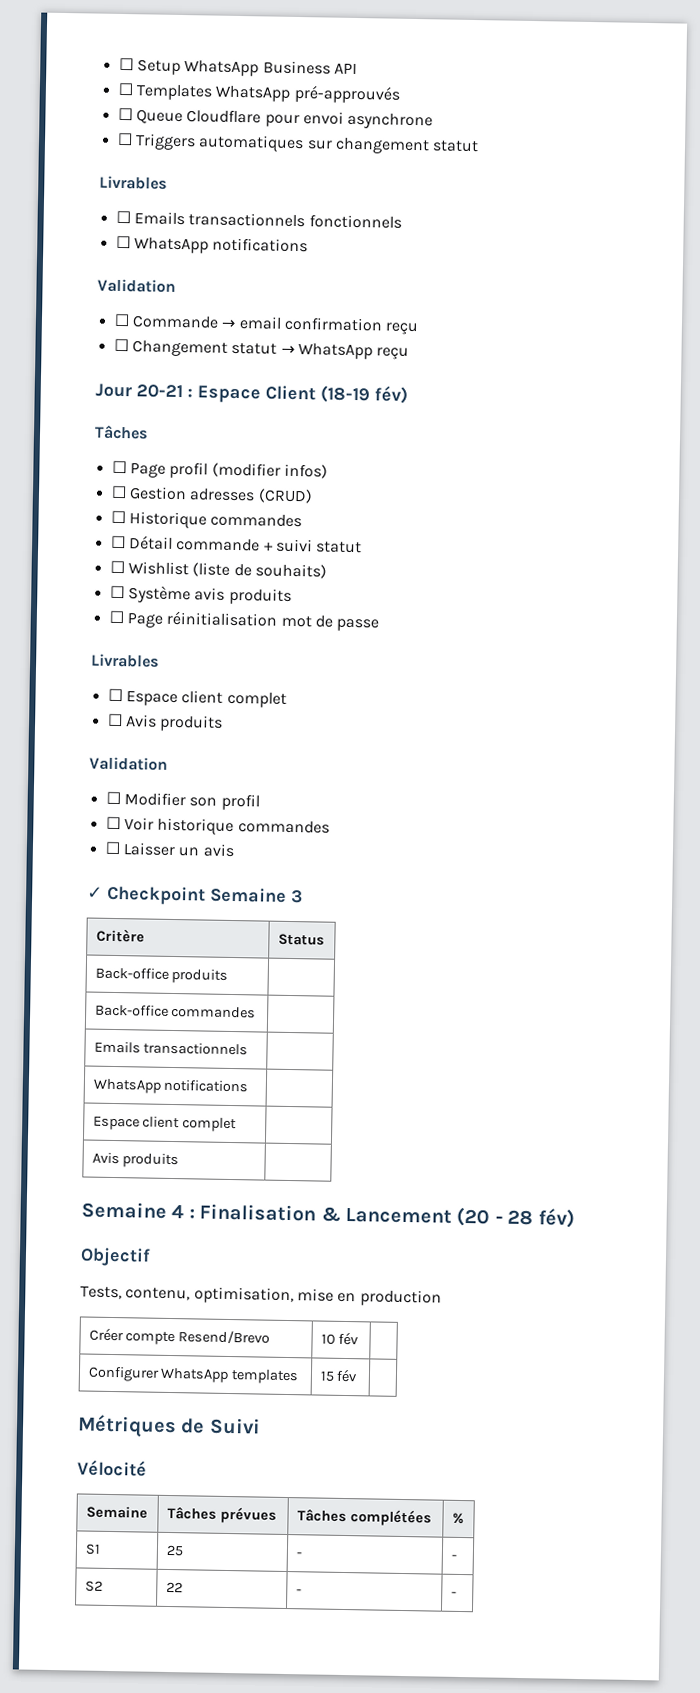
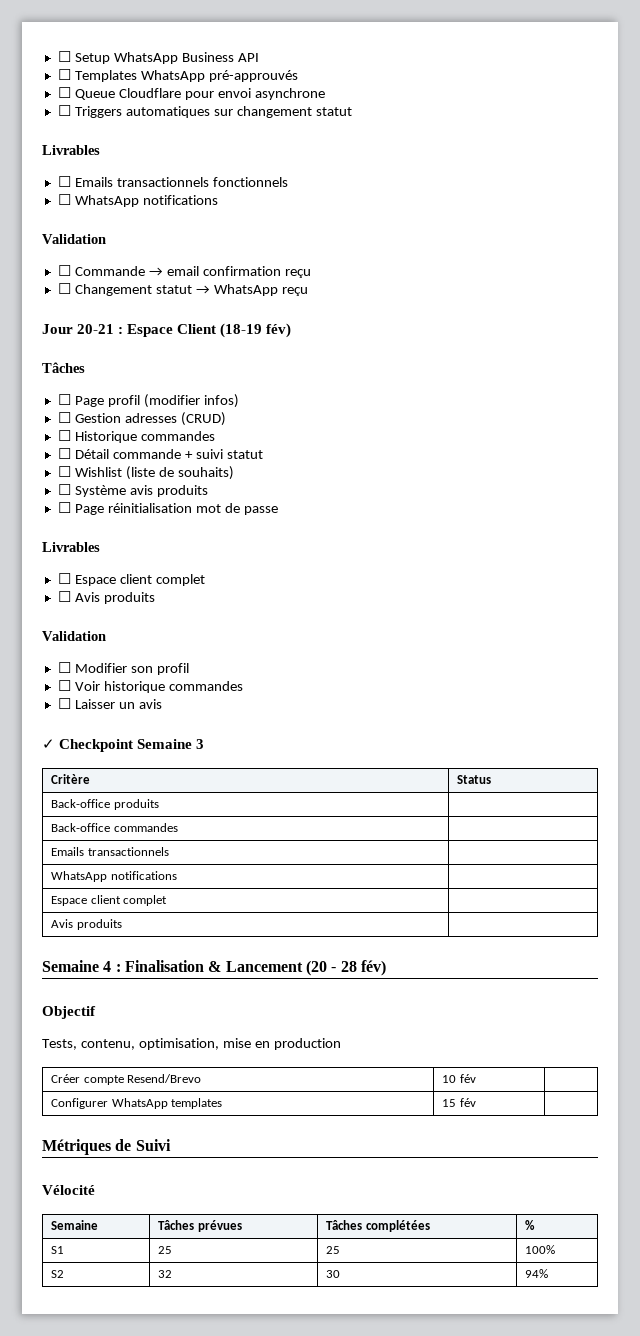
- S1 | 25 | - | -
+ S1 | 25 | 25 | 100%
- S2 | 22 | - | -
+ S2 | 32 | 30 | 94%

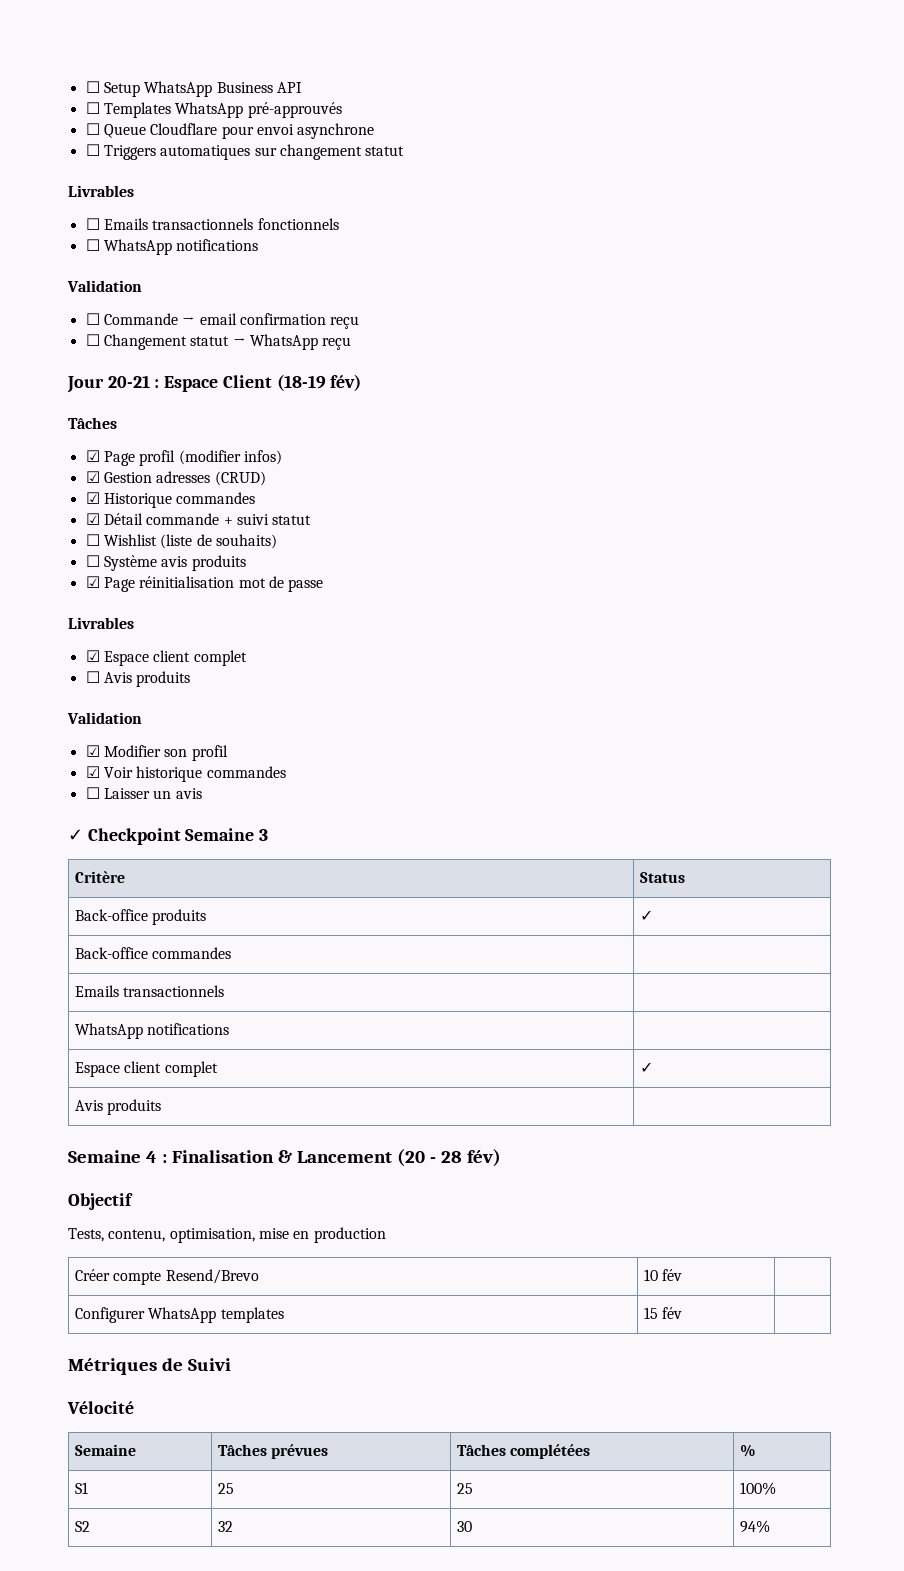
- ☐ Page profil (modifier infos)
+ ☑ Page profil (modifier infos)
- ☐ Gestion adresses (CRUD)
+ ☑ Gestion adresses (CRUD)
- ☐ Historique commandes
+ ☑ Historique commandes
- ☐ Détail commande + suivi statut
+ ☑ Détail commande + suivi statut
- ☐ Page réinitialisation mot de passe
+ ☑ Page réinitialisation mot de passe
- ☐ Espace client complet
+ ☑ Espace client complet
- ☐ Modifier son profil
+ ☑ Modifier son profil
- ☐ Voir historique commandes
+ ☑ Voir historique commandes
- Back-office produits |
+ Back-office produits | ✓
- Espace client complet |
+ Espace client complet | ✓

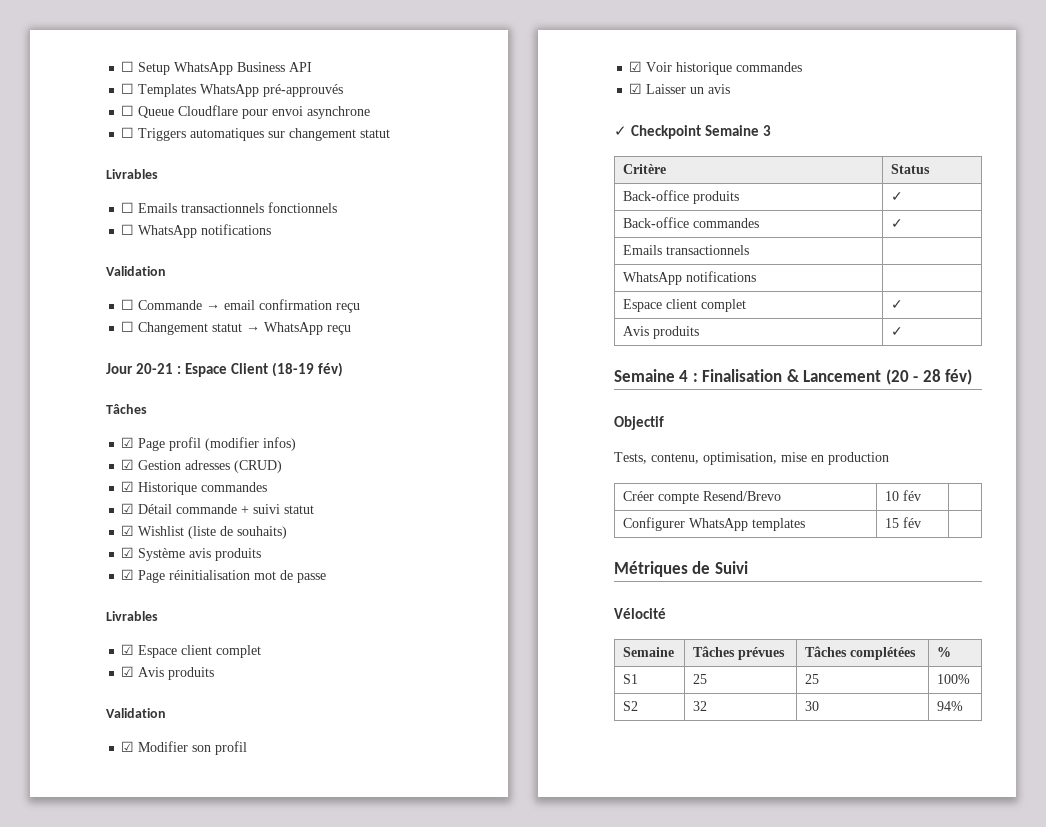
- ☐ Wishlist (liste de souhaits)
+ ☑ Wishlist (liste de souhaits)
- ☐ Système avis produits
+ ☑ Système avis produits
- ☐ Avis produits
+ ☑ Avis produits
- ☐ Laisser un avis
+ ☑ Laisser un avis
- Back-office commandes |
+ Back-office commandes | ✓
- Avis produits |
+ Avis produits | ✓

